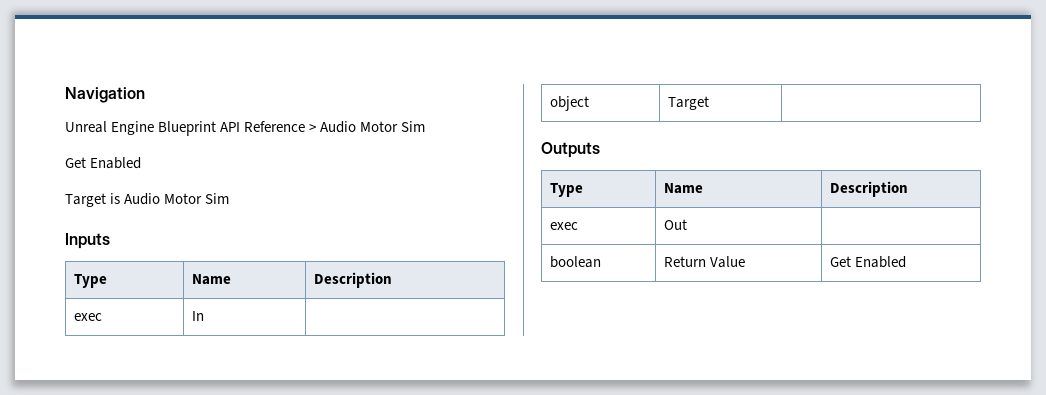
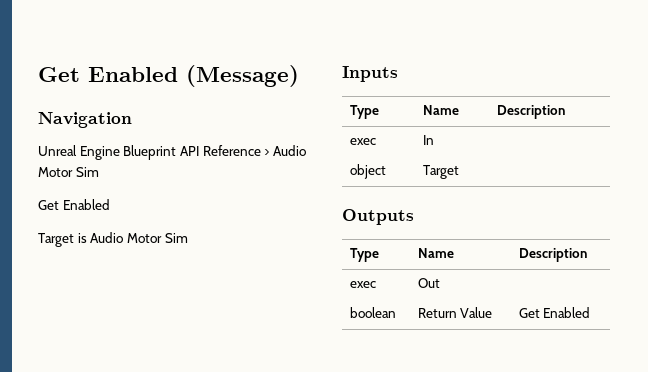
+ Get Enabled (Message)

